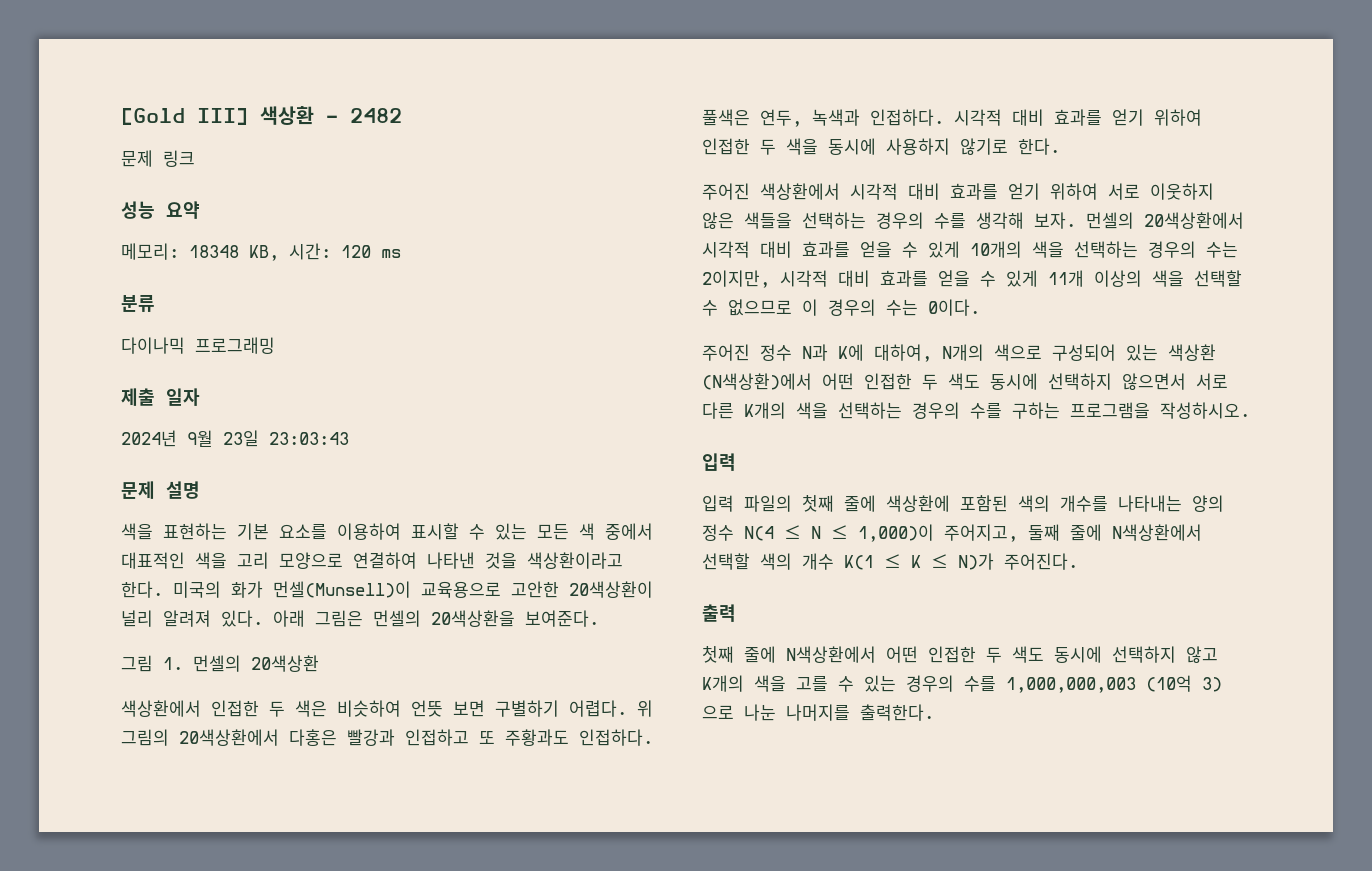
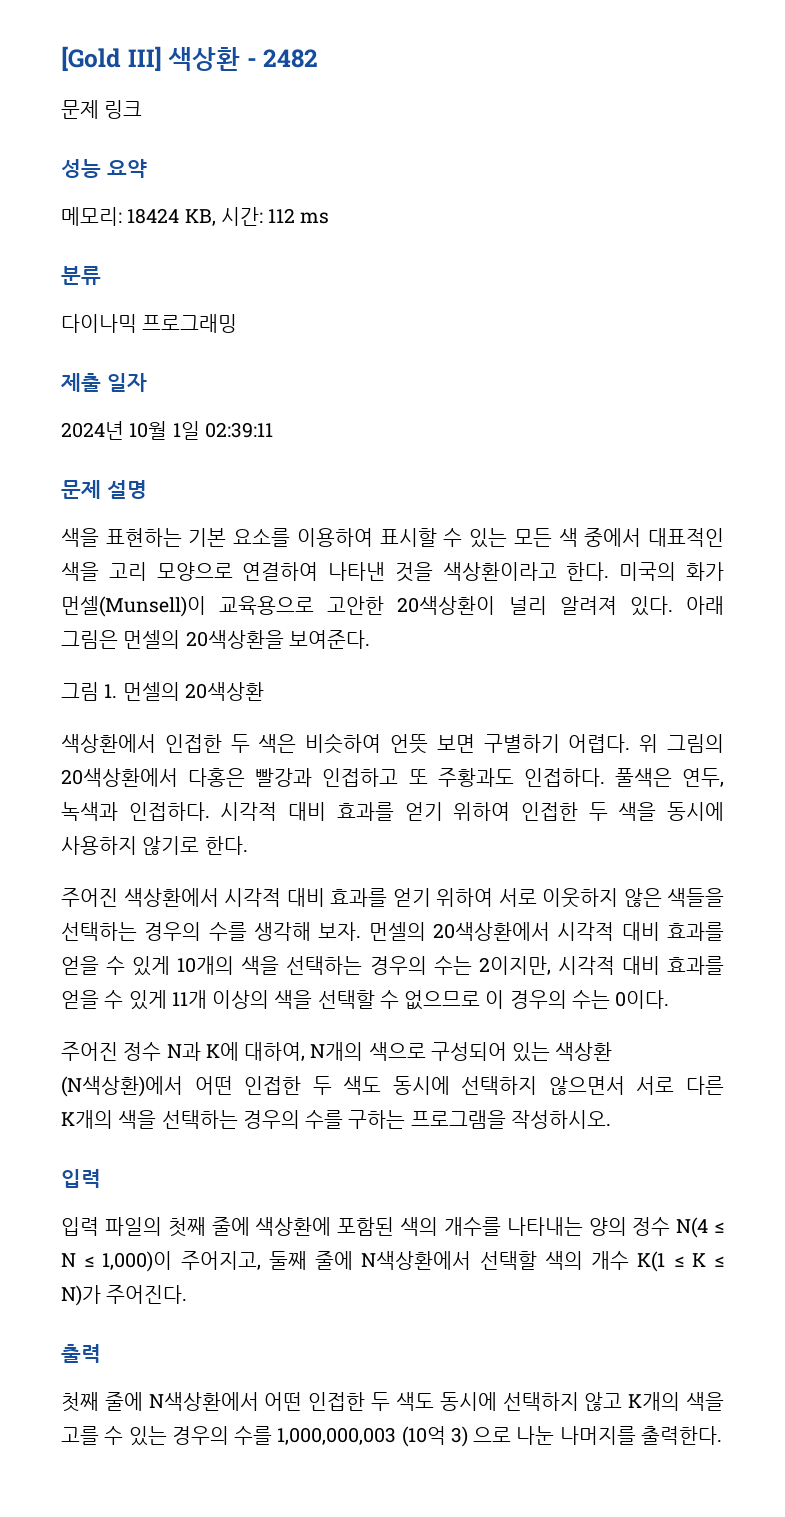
- 메모리: 18348 KB, 시간: 120 ms
+ 메모리: 18424 KB, 시간: 112 ms
- 2024년 9월 23일 23:03:43
+ 2024년 10월 1일 02:39:11

